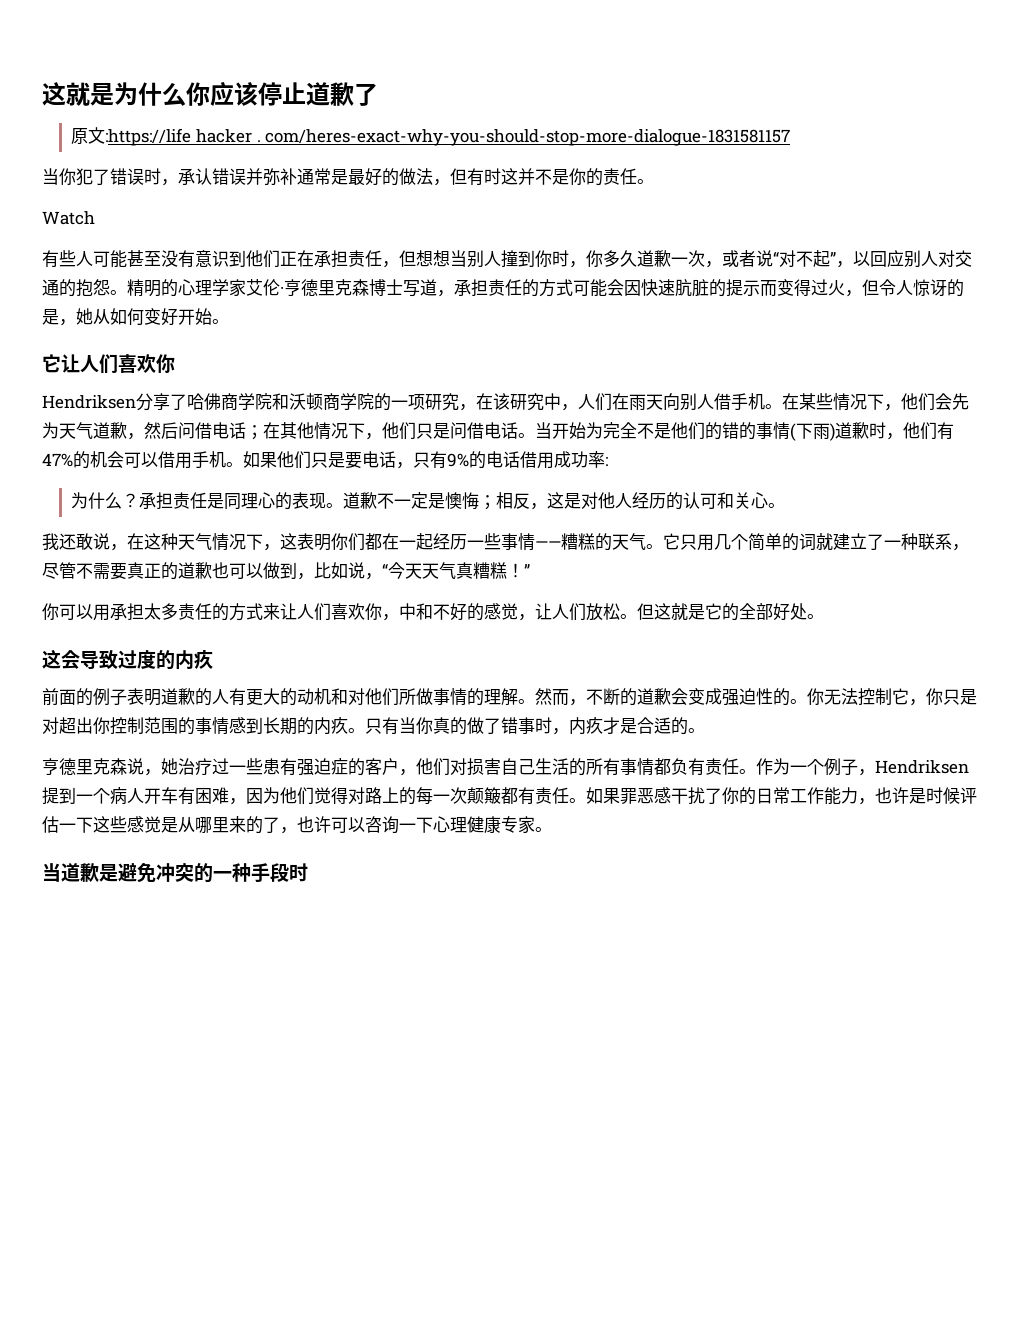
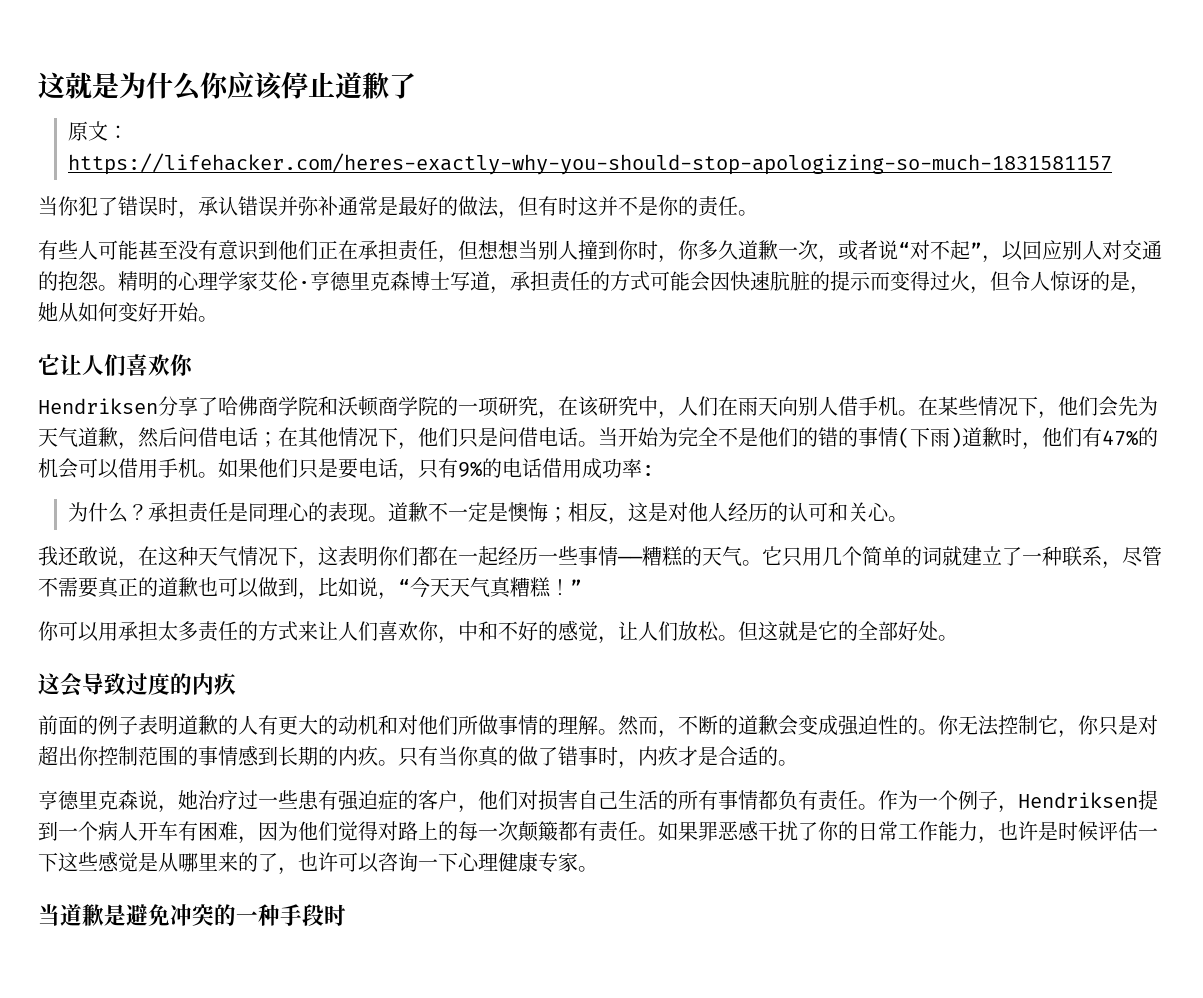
- 原文:https://life hacker . com/heres-exact-why-you-should-stop-more-dialogue-1831581157
+ 原文：https://lifehacker.com/heres-exactly-why-you-should-stop-apologizing-so-much-1831581157
- Watch

